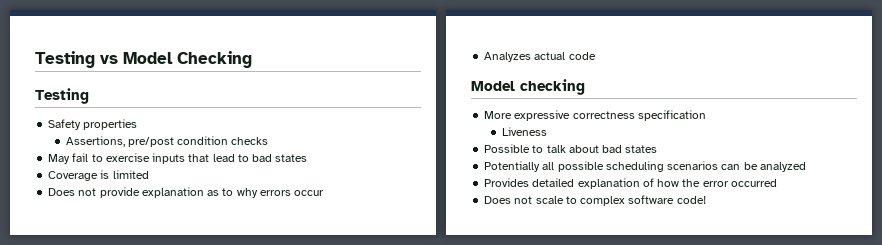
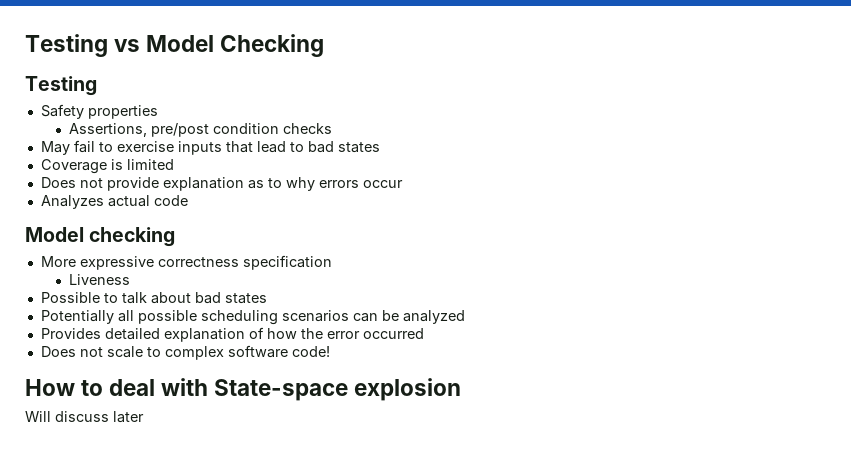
+ How to deal with State-space explosion
+ Will discuss later

